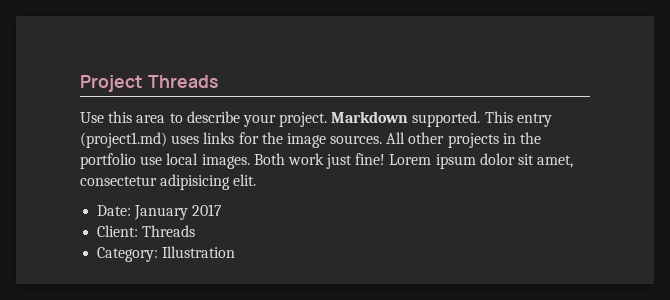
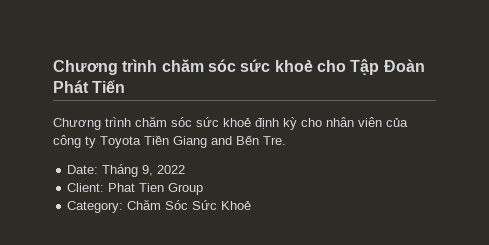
- Project Threads
- Use this area to describe your project. Markdown supported. This entry (project1.md) uses links for the image sources. All other projects in the portfolio use local images. Both work just fine! Lorem ipsum dolor sit amet, consectetur adipisicing elit.
- Date: January 2017
- Client: Threads
- Category: Illustration
+ Chương trình chăm sóc sức khoẻ cho Tập Đoàn Phát Tiến
+ Chương trình chăm sóc sức khoẻ định kỳ cho nhân viên của công ty Toyota Tiền Giang and Bến Tre.
+ Date: Tháng 9, 2022
+ Client: Phat Tien Group
+ Category: Chăm Sóc Sức Khoẻ

